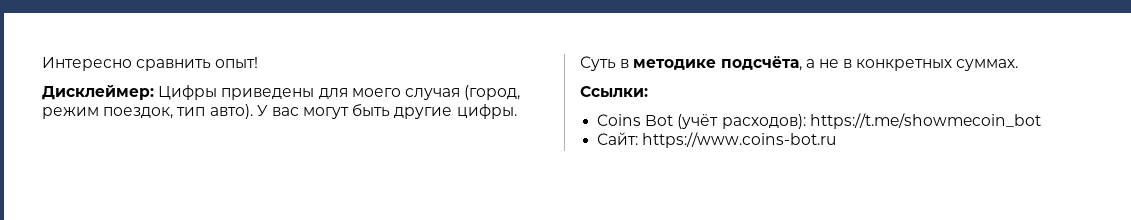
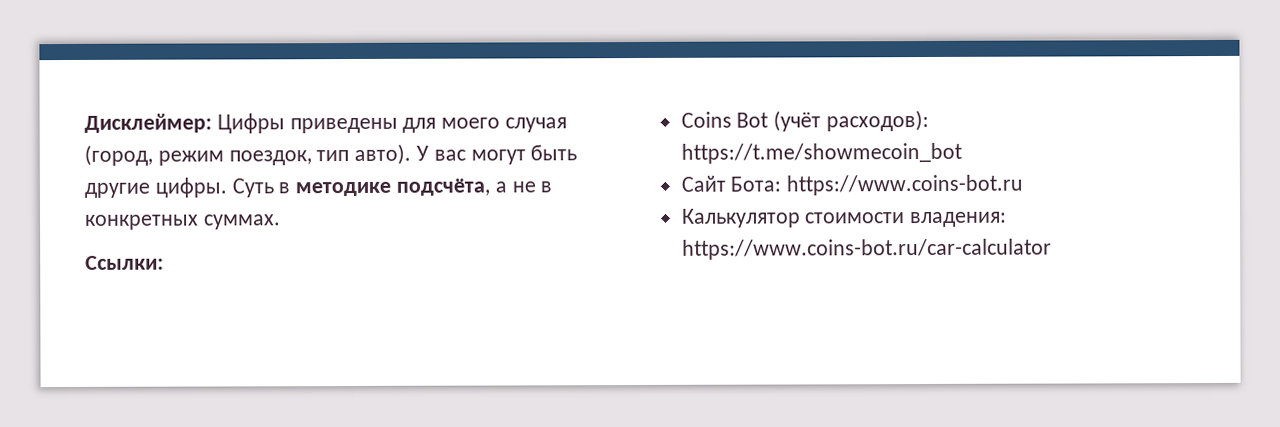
- Интересно сравнить опыт!
- Сайт: https://www.coins-bot.ru
+ Сайт Бота: https://www.coins-bot.ru
+ Калькулятор стоимости владения: https://www.coins-bot.ru/car-calculator

